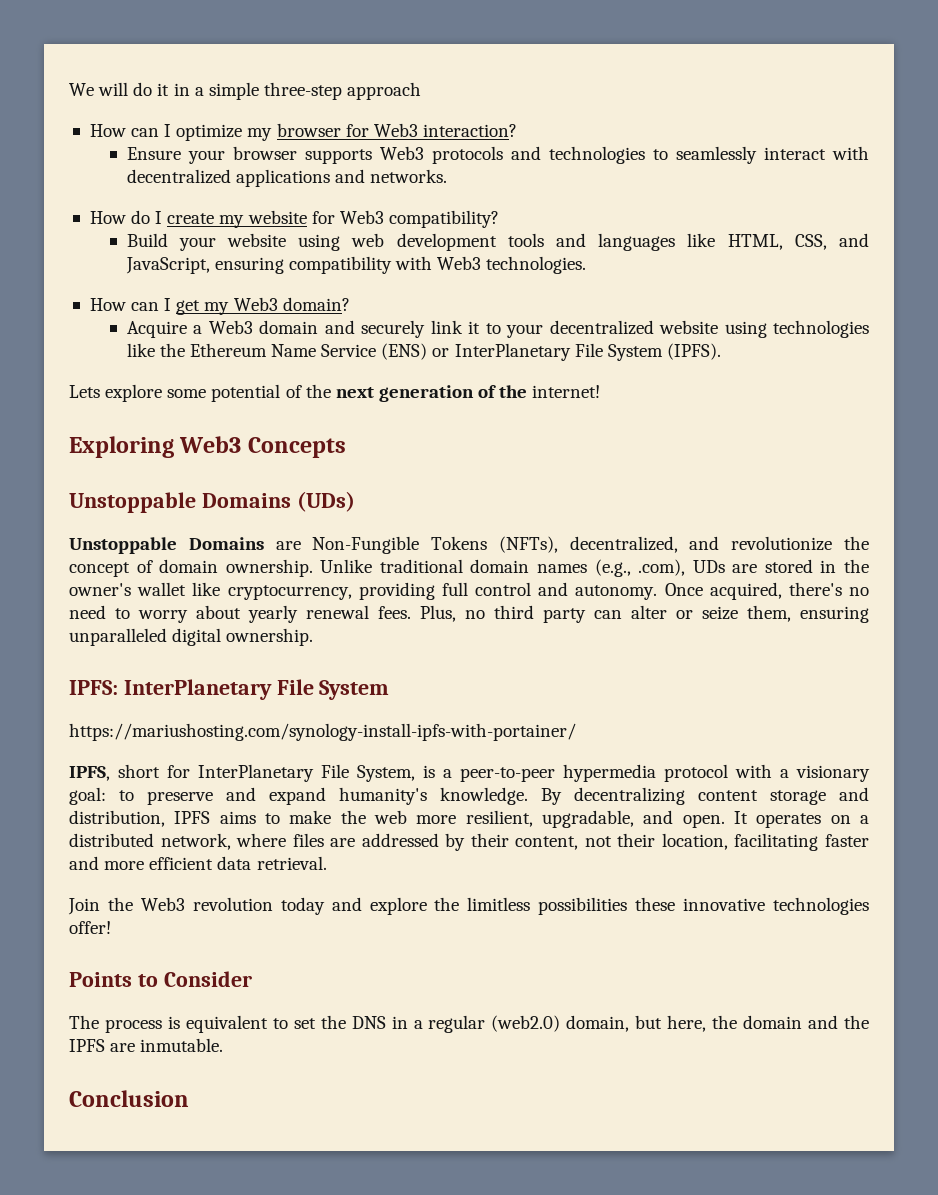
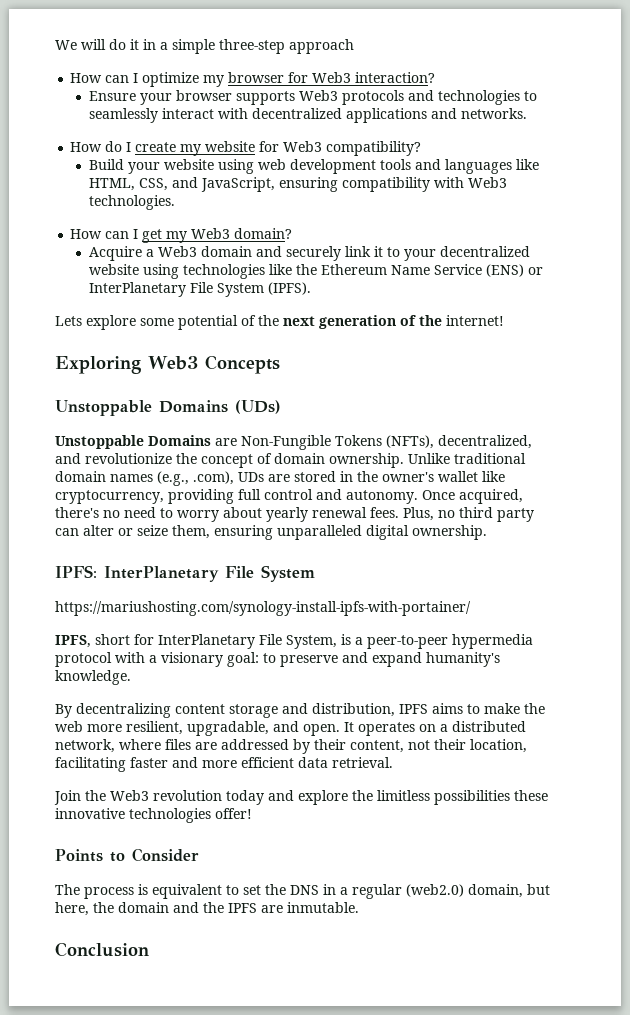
- IPFS, short for InterPlanetary File System, is a peer-to-peer hypermedia protocol with a visionary goal: to preserve and expand humanity's knowledge. By decentralizing content storage and distribution, IPFS aims to make the web more resilient, upgradable, and open.
+ IPFS, short for InterPlanetary File System, is a peer-to-peer hypermedia protocol with a visionary goal: to preserve and expand humanity's knowledge.
+ By decentralizing content storage and distribution, IPFS aims to make the web more resilient, upgradable, and open.

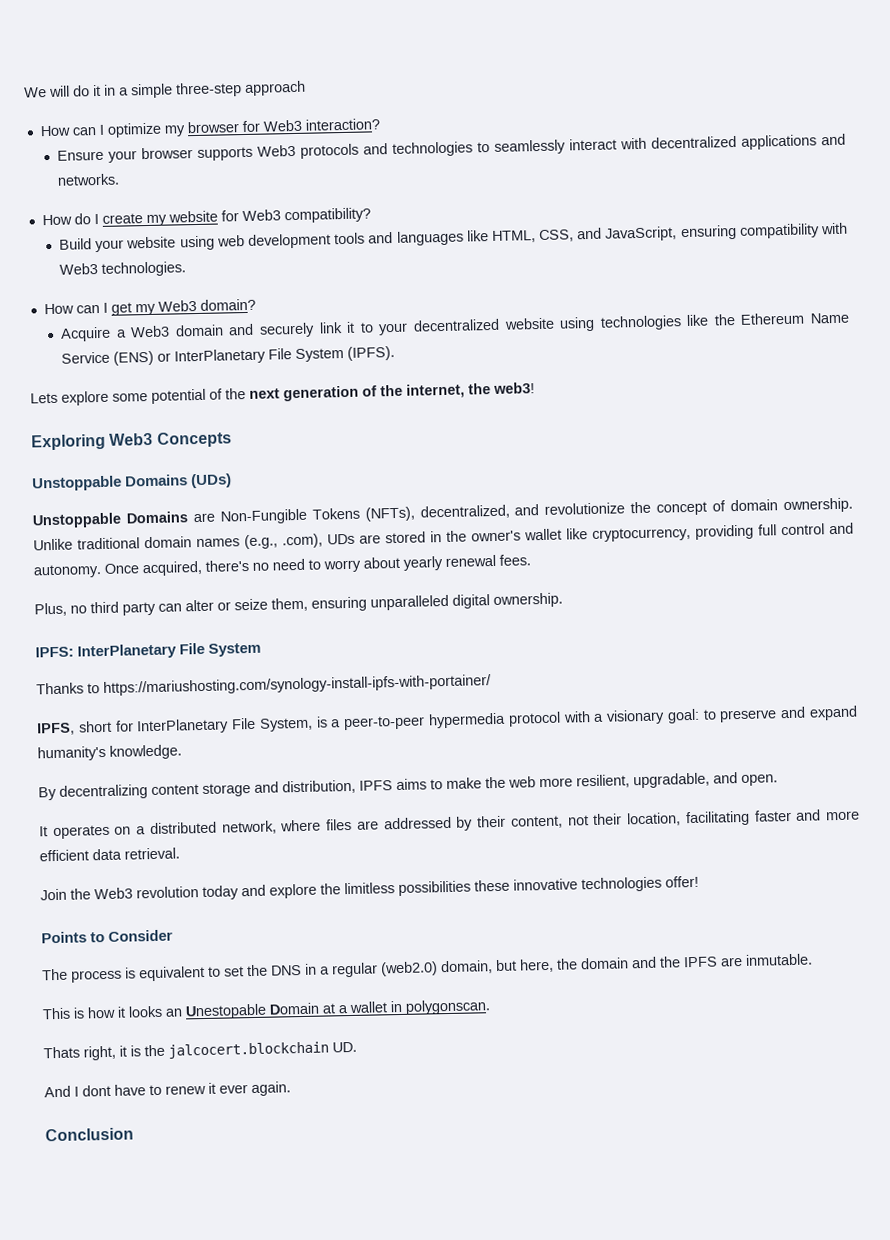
- Lets explore some potential of the next generation of the internet!
+ Lets explore some potential of the next generation of the internet, the web3!
- Once acquired, there's no need to worry about yearly renewal fees. Plus, no third party can alter or seize them, ensuring unparalleled digital ownership.
+ Once acquired, there's no need to worry about yearly renewal fees.
+ Plus, no third party can alter or seize them, ensuring unparalleled digital ownership.
- https://mariushosting.com/synology-install-ipfs-with-portainer/
+ Thanks to https://mariushosting.com/synology-install-ipfs-with-portainer/
- By decentralizing content storage and distribution, IPFS aims to make the web more resilient, upgradable, and open. It operates on a distributed network, where files are addressed by their content, not their location, facilitating faster and more efficient data retrieval.
+ By decentralizing content storage and distribution, IPFS aims to make the web more resilient, upgradable, and open.
+ It operates on a distributed network, where files are addressed by their content, not their location, facilitating faster and more efficient data retrieval.
+ This is how it looks an Unestopable Domain at a wallet in polygonscan.
+ Thats right, it is the jalcocert.blockchain UD.
+ And I dont have to renew it ever again.

